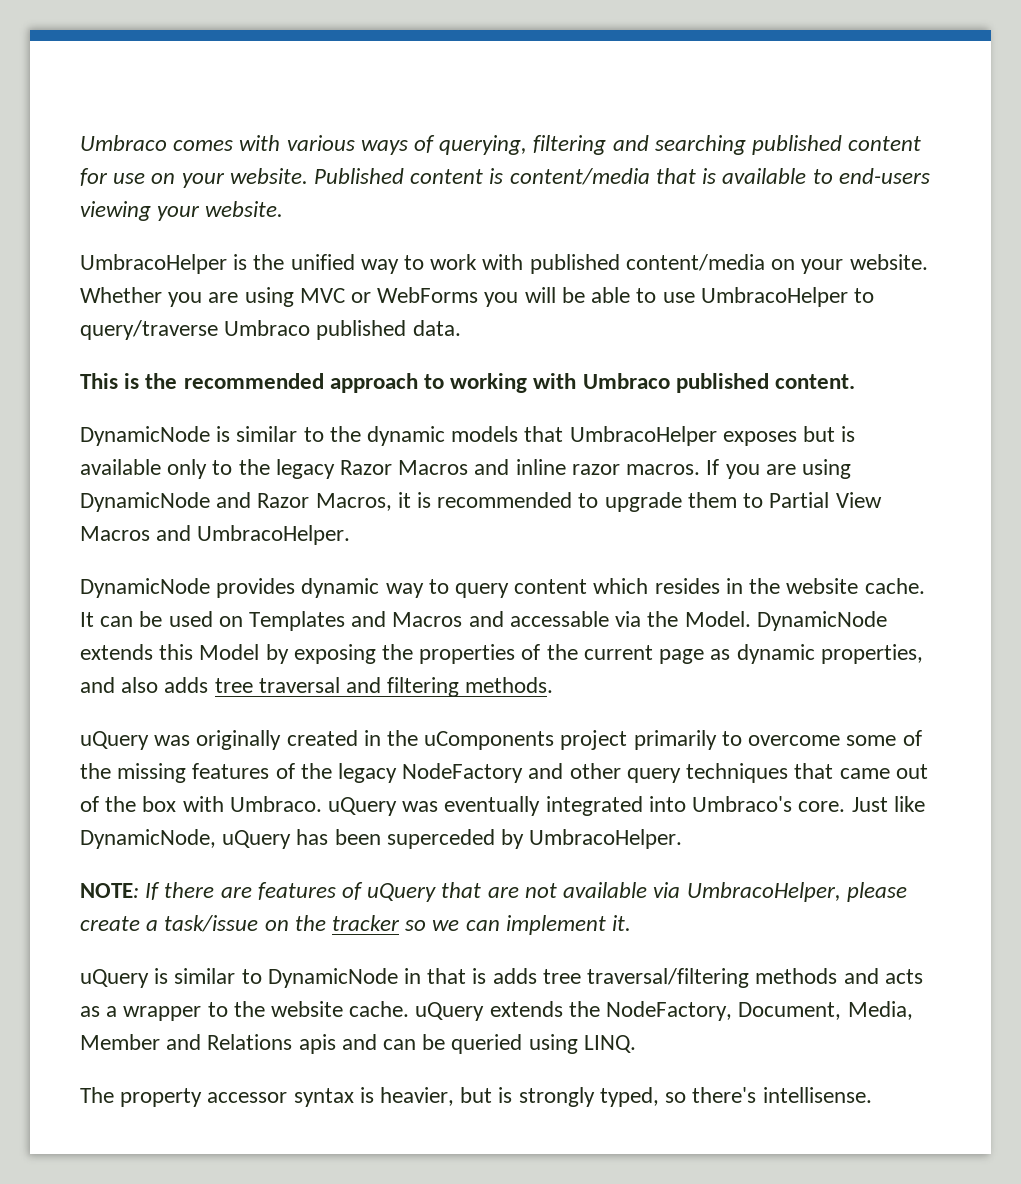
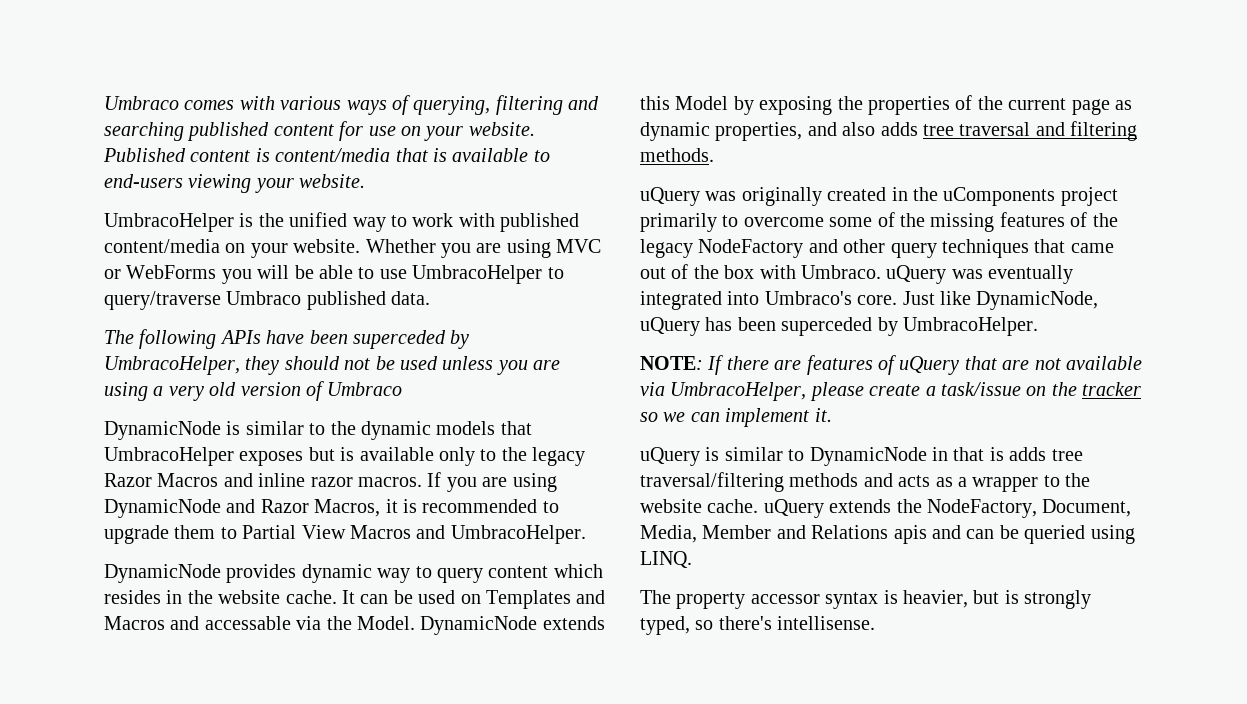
- This is the recommended approach to working with Umbraco published content.
+ The following APIs have been superceded by UmbracoHelper, they should not be used unless you are using a very old version of Umbraco

